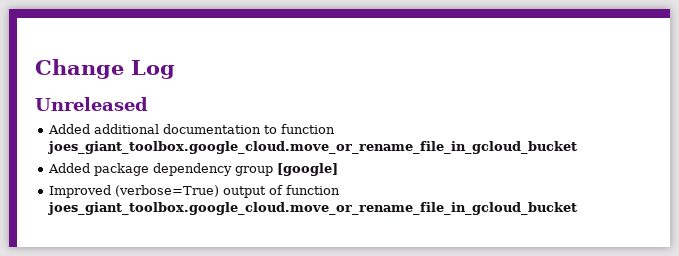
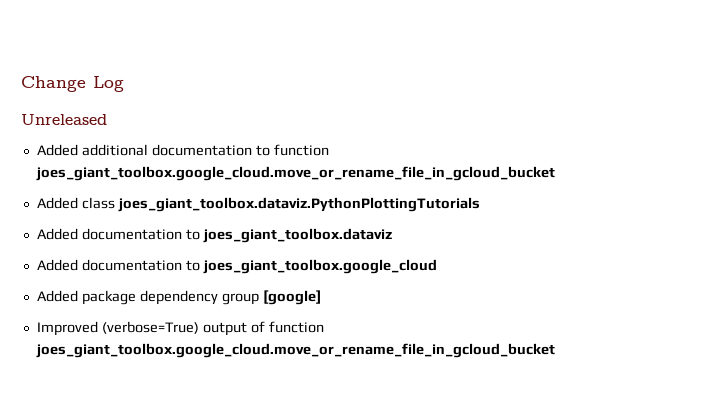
+ Added class joes_giant_toolbox.dataviz.PythonPlottingTutorials
+ Added documentation to joes_giant_toolbox.dataviz
+ Added documentation to joes_giant_toolbox.google_cloud

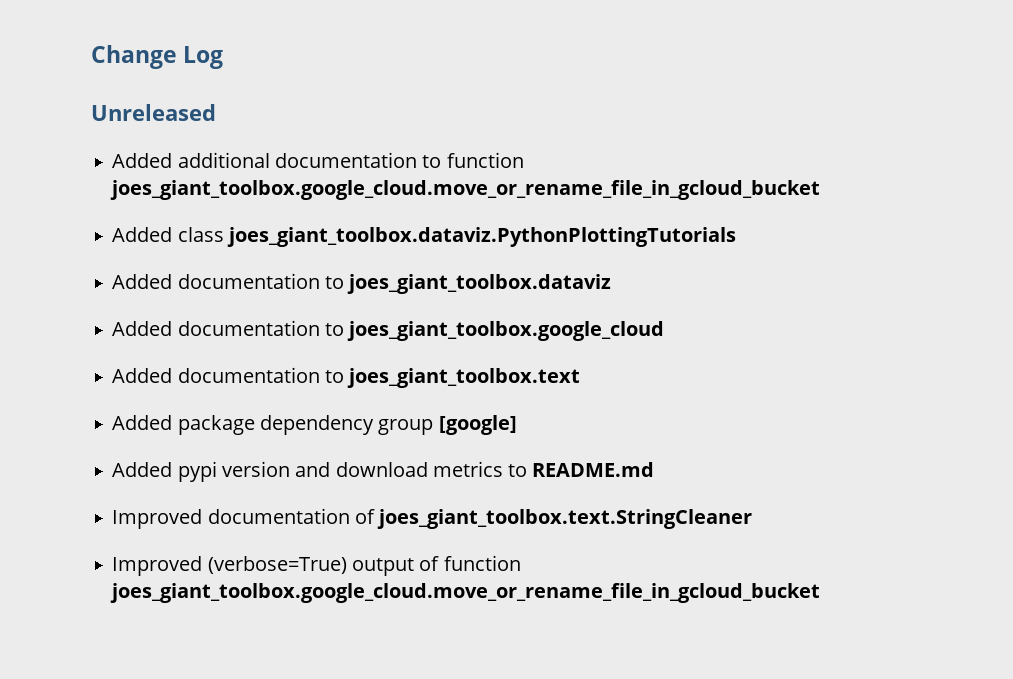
+ Added documentation to joes_giant_toolbox.text
+ Added pypi version and download metrics to README.md
+ Improved documentation of joes_giant_toolbox.text.StringCleaner

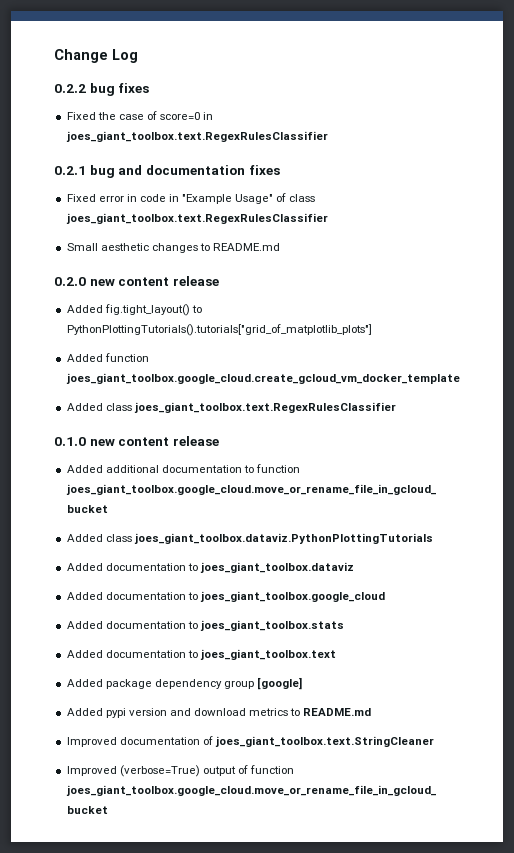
- Unreleased
+ 0.2.2 bug fixes
+ Fixed the case of score=0 in joes_giant_toolbox.text.RegexRulesClassifier
+ 0.2.1 bug and documentation fixes
+ Fixed error in code in "Example Usage" of class joes_giant_toolbox.text.RegexRulesClassifier
+ Small aesthetic changes to README.md
+ 0.2.0 new content release
+ Added fig.tight_layout() to PythonPlottingTutorials().tutorials["grid_of_matplotlib_plots"]
+ Added function joes_giant_toolbox.google_cloud.create_gcloud_vm_docker_template
+ Added class joes_giant_toolbox.text.RegexRulesClassifier
+ 0.1.0 new content release
+ Added documentation to joes_giant_toolbox.stats

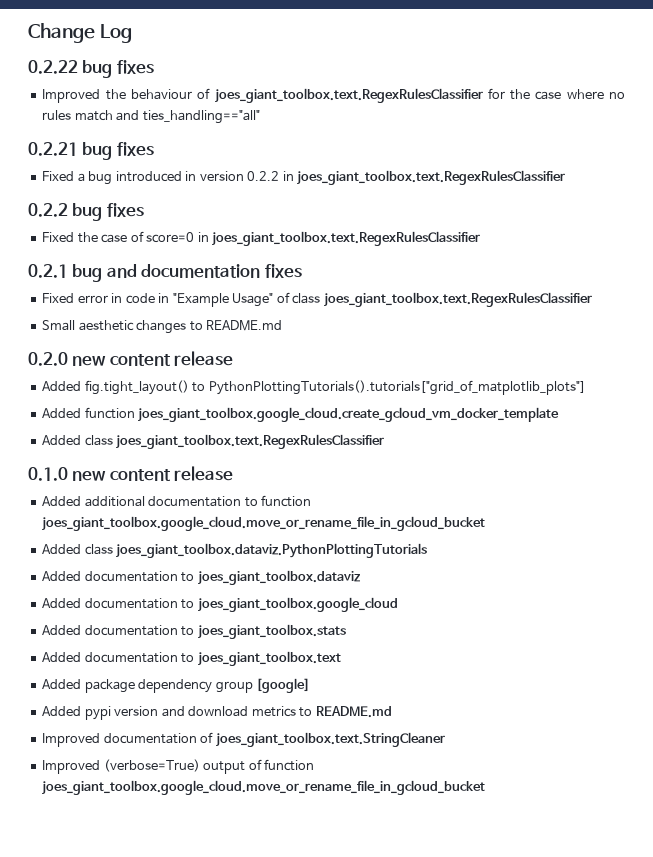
+ 0.2.22 bug fixes
+ Improved the behaviour of joes_giant_toolbox.text.RegexRulesClassifier for the case where no rules match and ties_handling=="all"
+ 0.2.21 bug fixes
+ Fixed a bug introduced in version 0.2.2 in joes_giant_toolbox.text.RegexRulesClassifier

